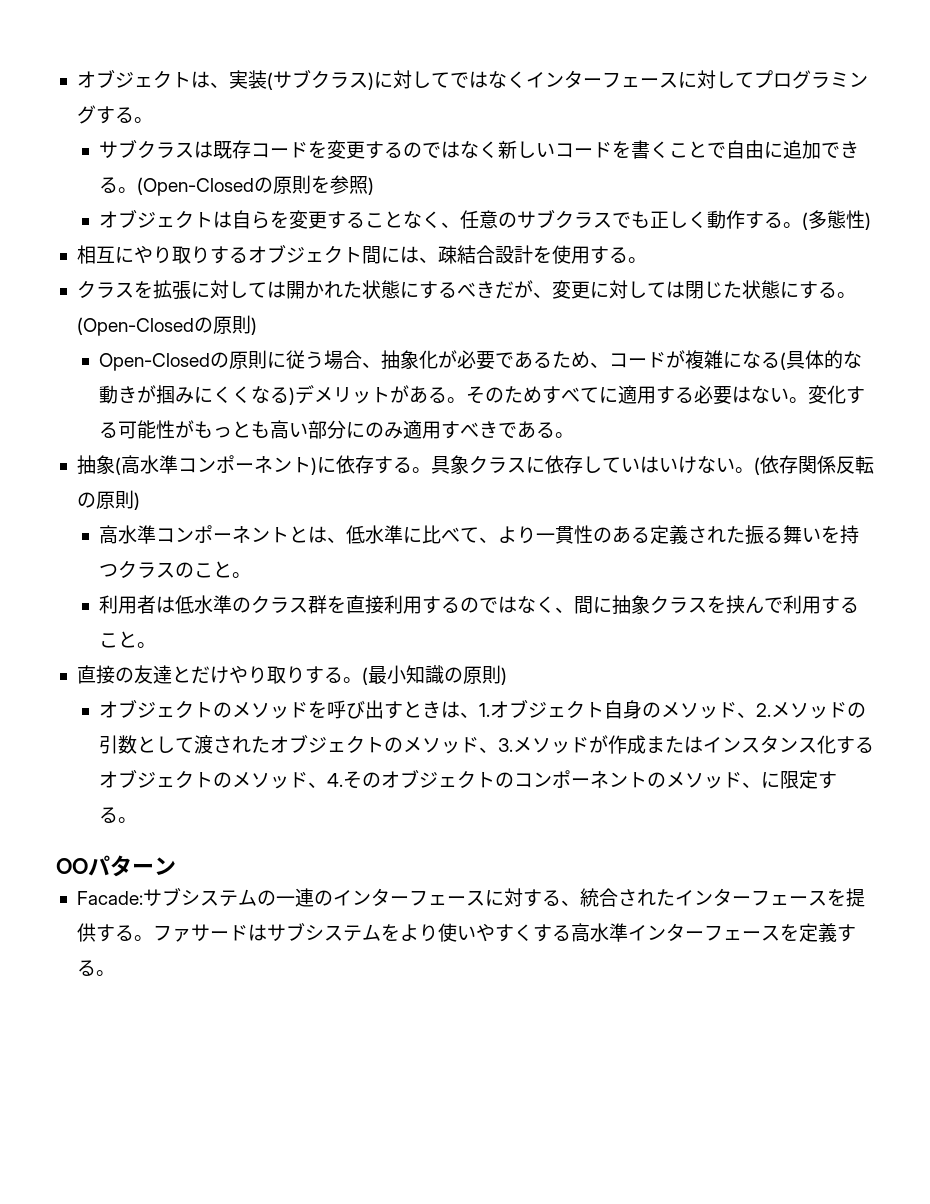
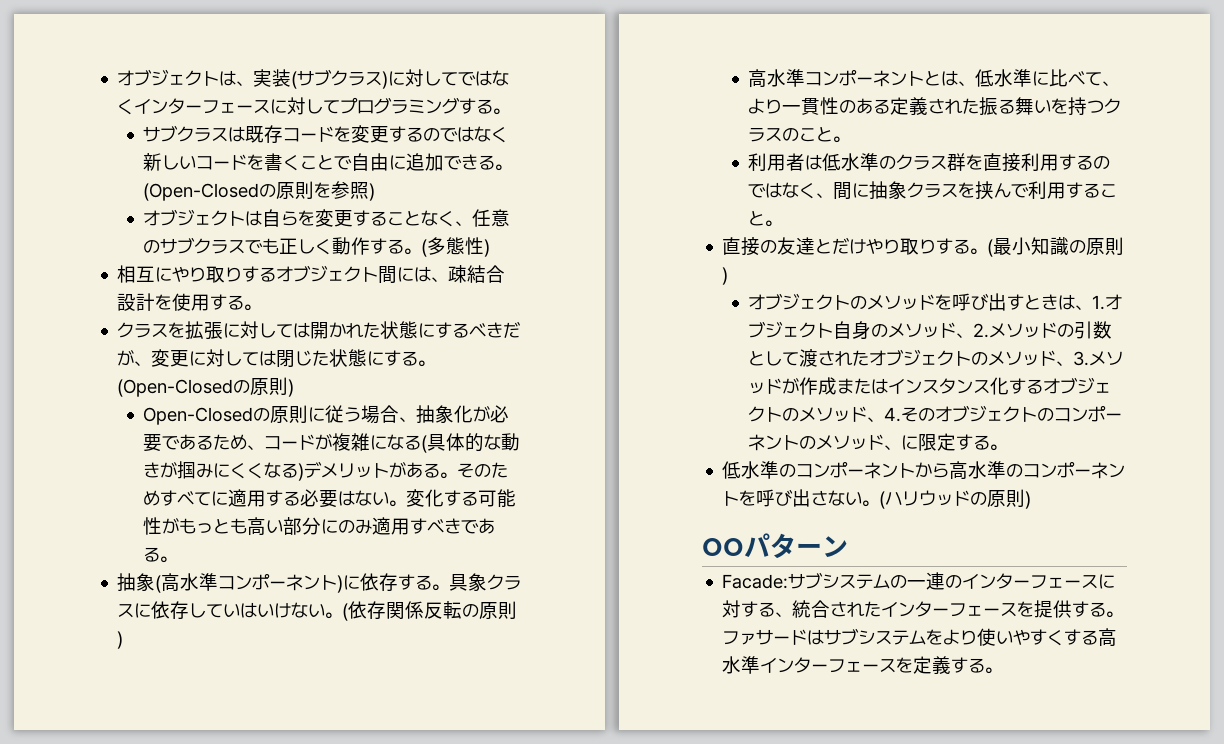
+ 低水準のコンポーネントから高水準のコンポーネントを呼び出さない。(ハリウッドの原則)

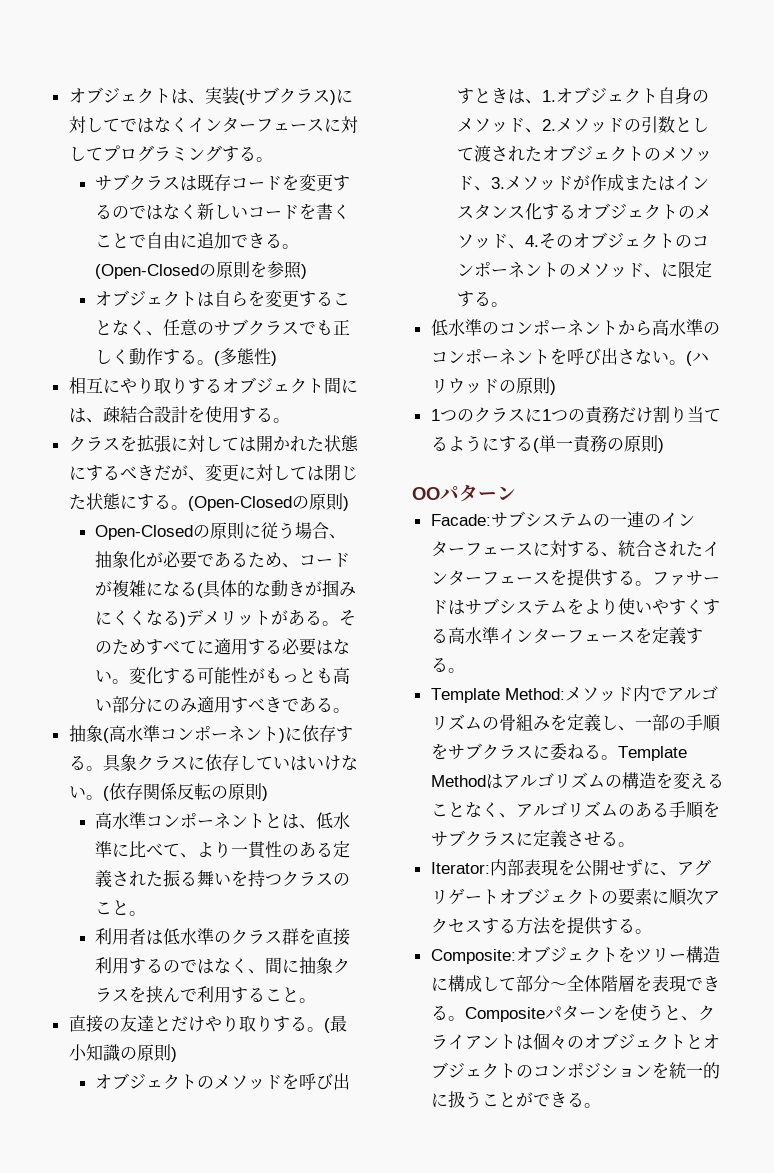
+ 1つのクラスに1つの責務だけ割り当てるようにする(単一責務の原則)
+ Template Method:メソッド内でアルゴリズムの骨組みを定義し、一部の手順をサブクラスに委ねる。Template Methodはアルゴリズムの構造を変えることなく、アルゴリズムのある手順をサブクラスに定義させる。
+ Iterator:内部表現を公開せずに、アグリゲートオブジェクトの要素に順次アクセスする方法を提供する。
+ Composite:オブジェクトをツリー構造に構成して部分～全体階層を表現できる。Compositeパターンを使うと、クライアントは個々のオブジェクトとオブジェクトのコンポジションを統一的に扱うことができる。

